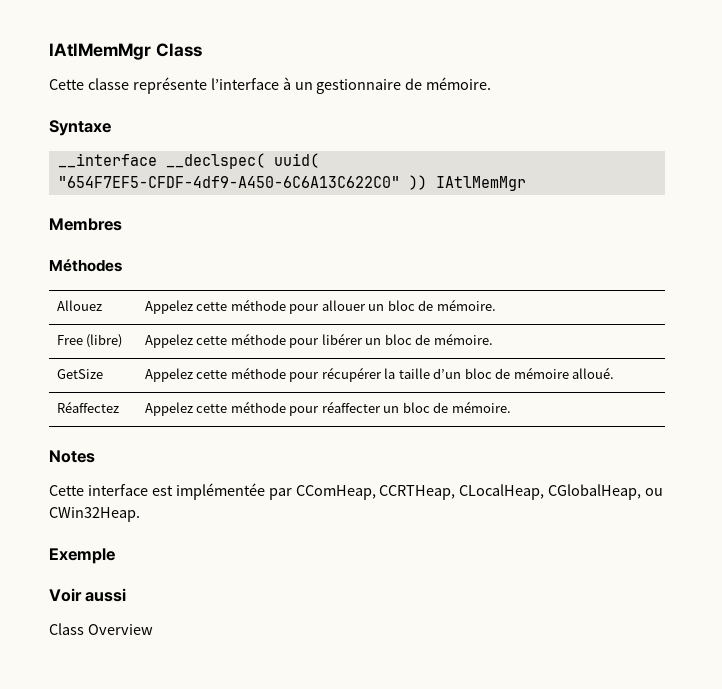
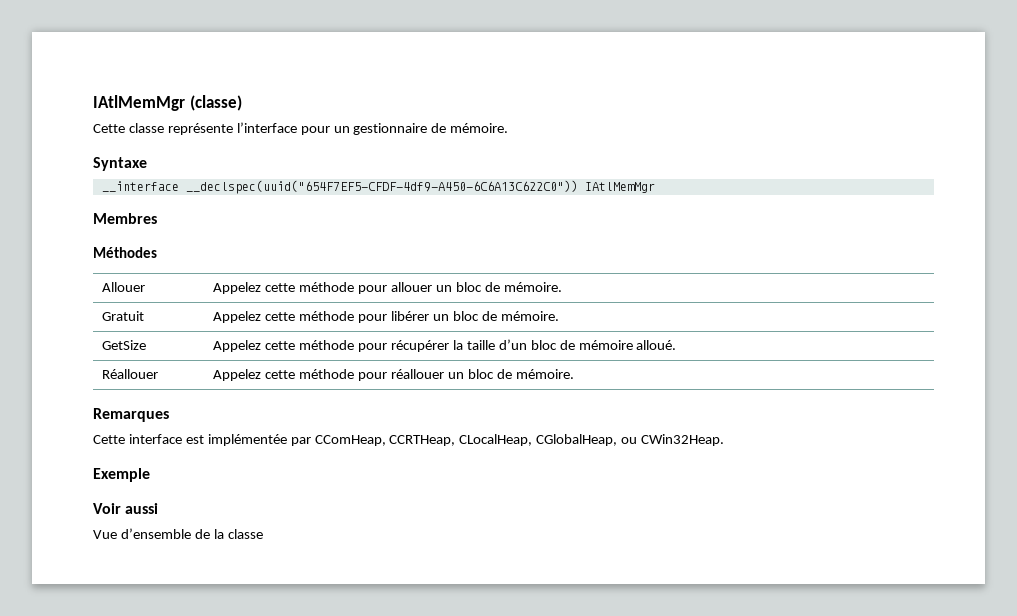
- IAtlMemMgr Class
+ IAtlMemMgr (classe)
- Cette classe représente l’interface à un gestionnaire de mémoire.
+ Cette classe représente l’interface pour un gestionnaire de mémoire.
- __interface __declspec( uuid( "654F7EF5-CFDF-4df9-A450-6C6A13C622C0" )) IAtlMemMgr
+ __interface __declspec(uuid("654F7EF5-CFDF-4df9-A450-6C6A13C622C0")) IAtlMemMgr
- Allouez | Appelez cette méthode pour allouer un bloc de mémoire.
+ Allouer | Appelez cette méthode pour allouer un bloc de mémoire.
- Free (libre) | Appelez cette méthode pour libérer un bloc de mémoire.
+ Gratuit | Appelez cette méthode pour libérer un bloc de mémoire.
- Réaffectez | Appelez cette méthode pour réaffecter un bloc de mémoire.
- Notes
+ Réallouer | Appelez cette méthode pour réallouer un bloc de mémoire.
+ Remarques
- Class Overview
+ Vue d’ensemble de la classe

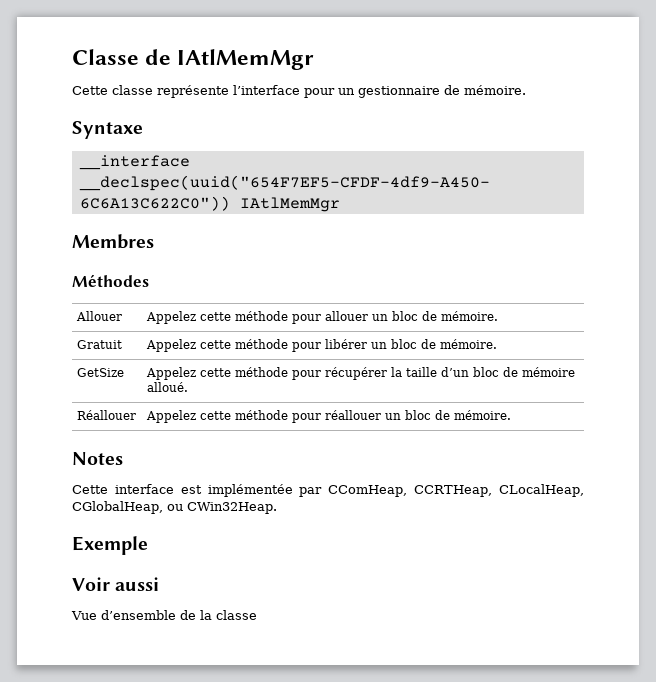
- IAtlMemMgr (classe)
+ Classe de IAtlMemMgr
- Remarques
+ Notes

